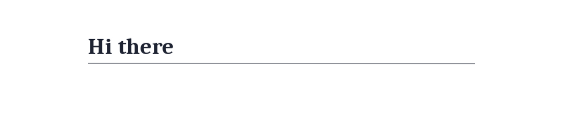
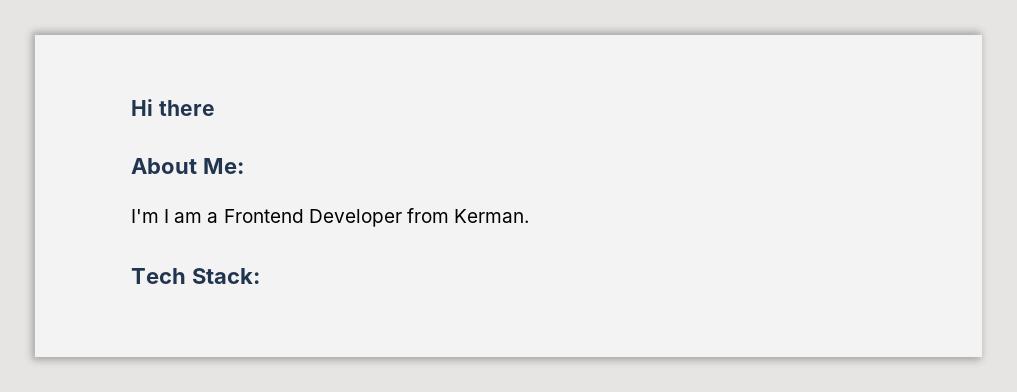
+ About Me:
+ I'm I am a Frontend Developer from Kerman.
+ Tech Stack:

